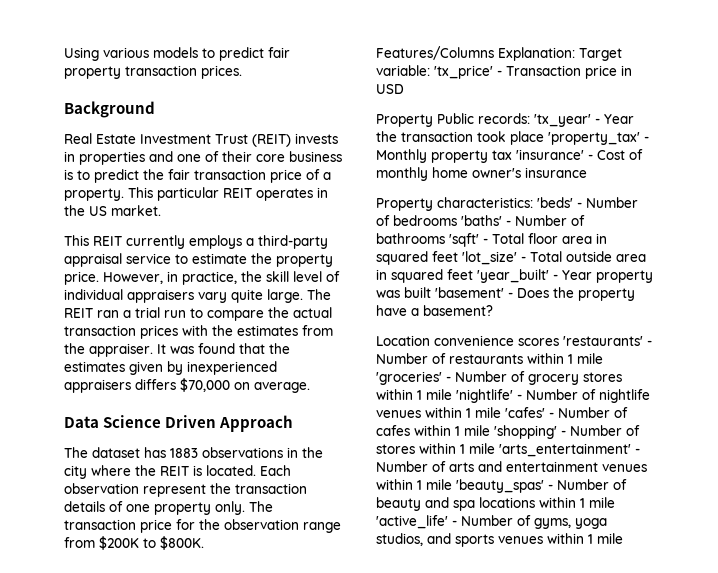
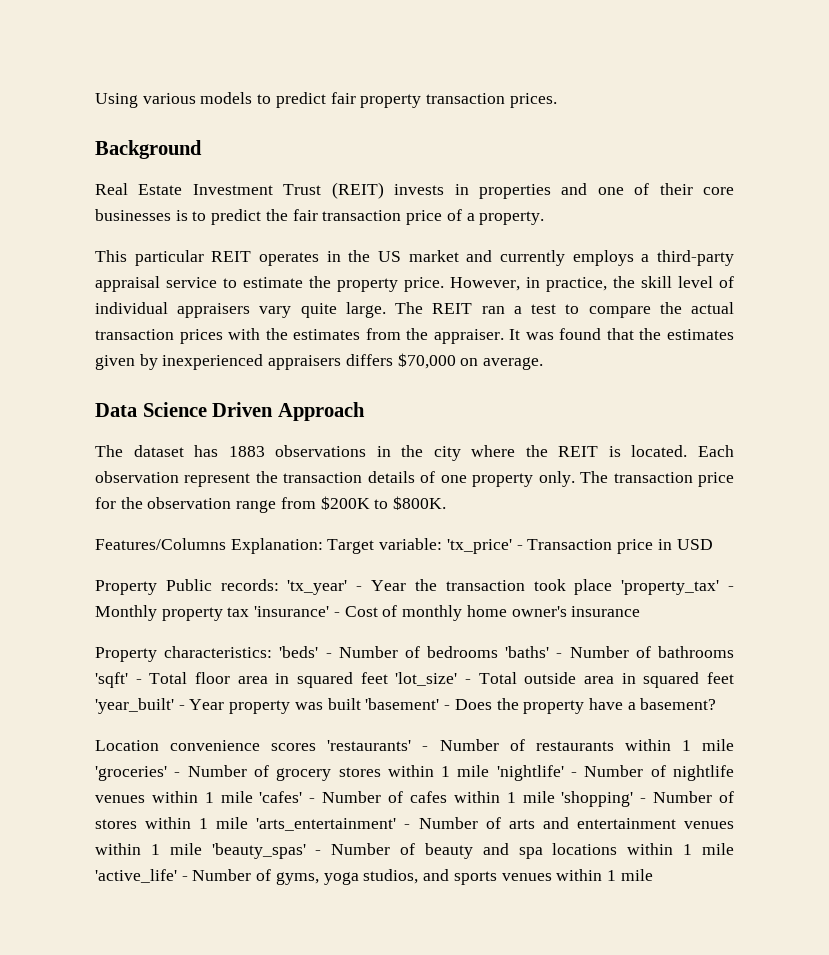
- Real Estate Investment Trust (REIT) invests in properties and one of their core business is to predict the fair transaction price of a property. This particular REIT operates in the US market.
- This REIT currently employs a third-party appraisal service to estimate the property price.
+ Real Estate Investment Trust (REIT) invests in properties and one of their core businesses is to predict the fair transaction price of a property.
+ This particular REIT operates in the US market and currently employs a third-party appraisal service to estimate the property price.
- The REIT ran a trial run to compare the actual transaction prices with the estimates from the appraiser.
+ The REIT ran a test to compare the actual transaction prices with the estimates from the appraiser.

